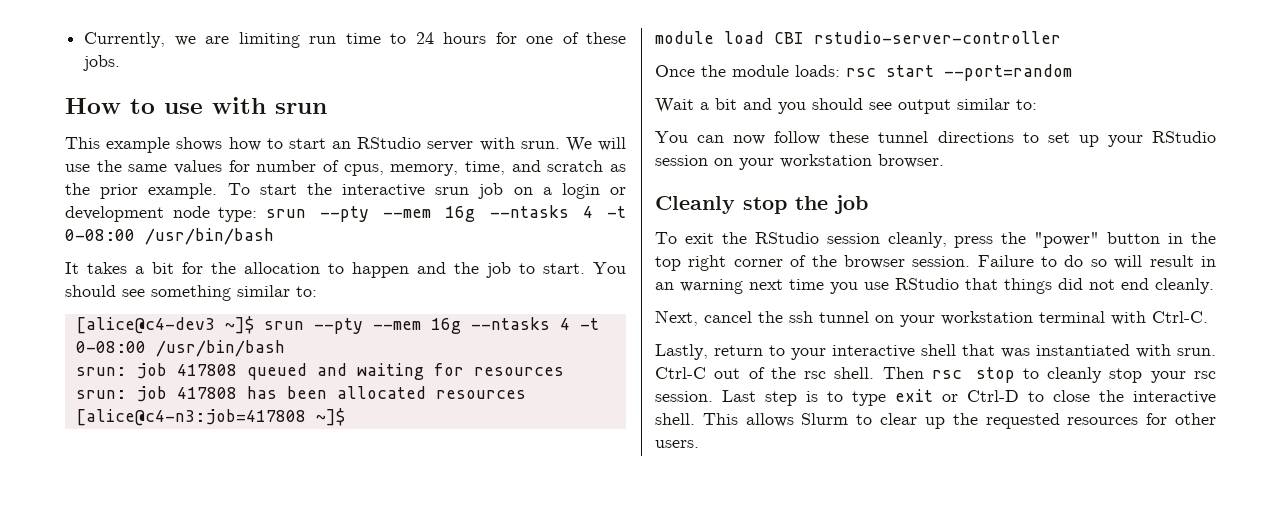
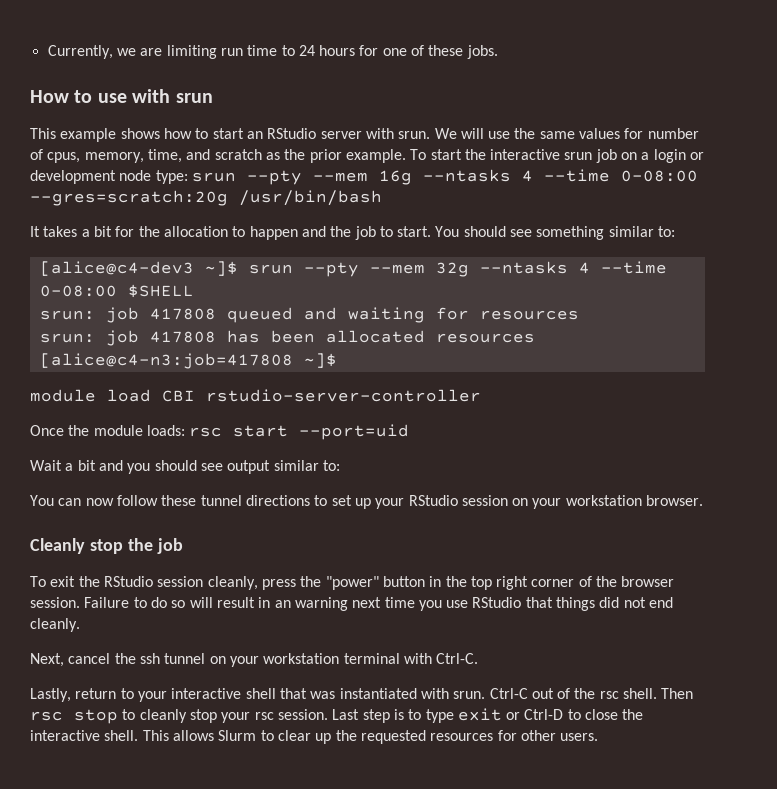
- To start the interactive srun job on a login or development node type: srun --pty --mem 16g --ntasks 4 -t 0-08:00 /usr/bin/bash
+ To start the interactive srun job on a login or development node type: srun --pty --mem 16g --ntasks 4 --time 0-08:00 --gres=scratch:20g /usr/bin/bash
- [alice@c4-dev3 ~]$ srun --pty --mem 16g --ntasks 4 -t 0-08:00 /usr/bin/bash
+ [alice@c4-dev3 ~]$ srun --pty --mem 32g --ntasks 4 --time 0-08:00 $SHELL
- Once the module loads: rsc start --port=random
+ Once the module loads: rsc start --port=uid

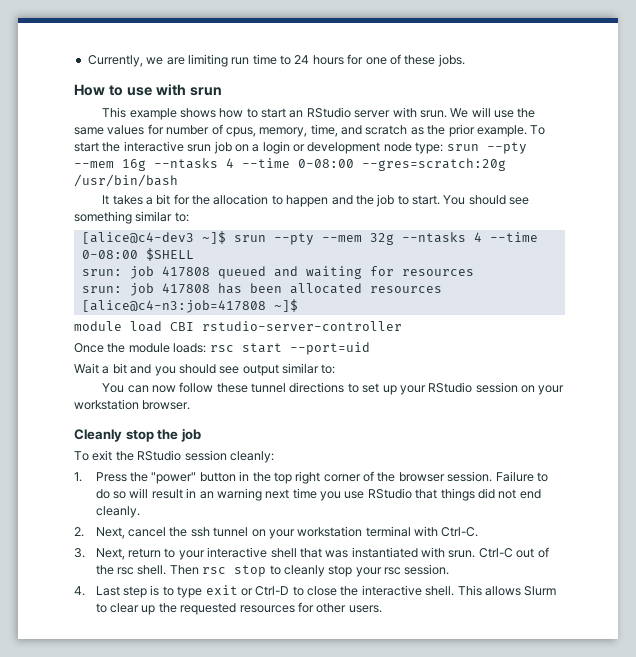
- To exit the RStudio session cleanly, press the "power" button in the top right corner of the browser session.
+ To exit the RStudio session cleanly:
+ 1. Press the "power" button in the top right corner of the browser session.
- Next, cancel the ssh tunnel on your workstation terminal with Ctrl-C.
+ 2. Next, cancel the ssh tunnel on your workstation terminal with Ctrl-C.
- Lastly, return to your interactive shell that was instantiated with srun.
+ 3. Next, return to your interactive shell that was instantiated with srun.
- Then rsc stop to cleanly stop your rsc session. Last step is to type exit or Ctrl-D to close the interactive shell.
+ Then rsc stop to cleanly stop your rsc session.
+ 4. Last step is to type exit or Ctrl-D to close the interactive shell.

